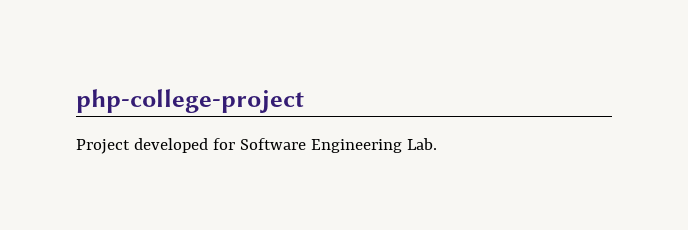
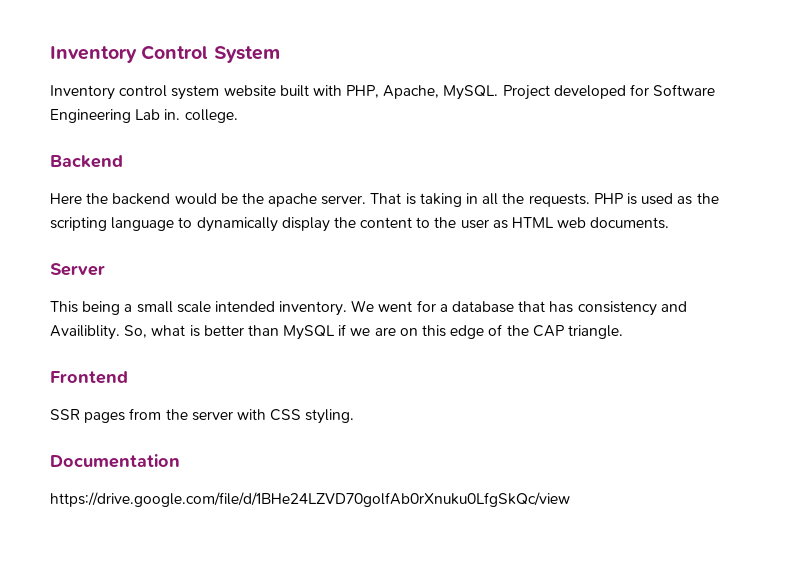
- php-college-project
- Project developed for Software Engineering Lab.
+ Inventory Control System
+ Inventory control system website built with PHP, Apache, MySQL. Project developed for Software Engineering Lab in. college.
+ Backend
+ Here the backend would be the apache server. That is taking in all the requests. PHP is used as the scripting language to dynamically display the content to the user as HTML web documents.
+ Server
+ This being a small scale intended inventory. We went for a database that has consistency and Availiblity. So, what is better than MySQL if we are on this edge of the CAP triangle.
+ Frontend
+ SSR pages from the server with CSS styling.
+ Documentation
+ https://drive.google.com/file/d/1BHe24LZVD70golfAb0rXnuku0LfgSkQc/view

